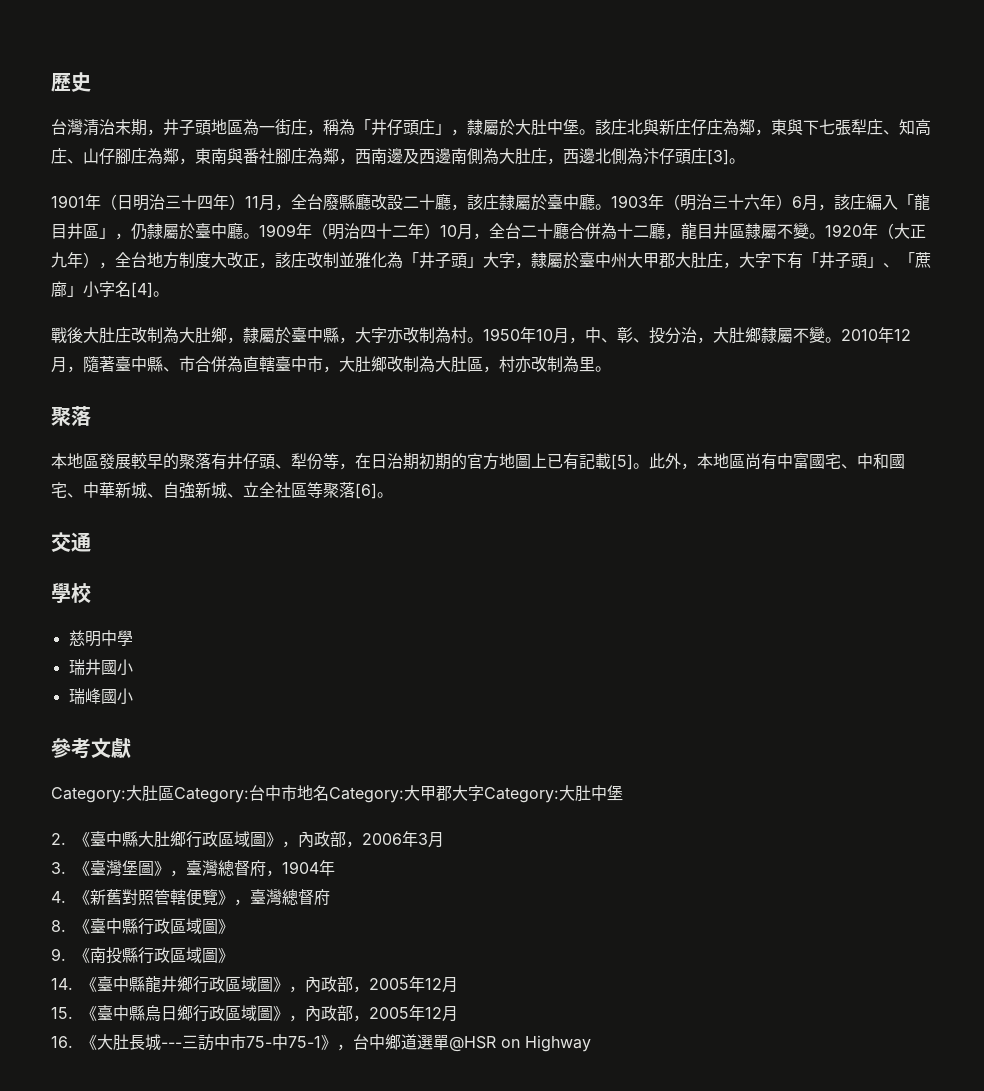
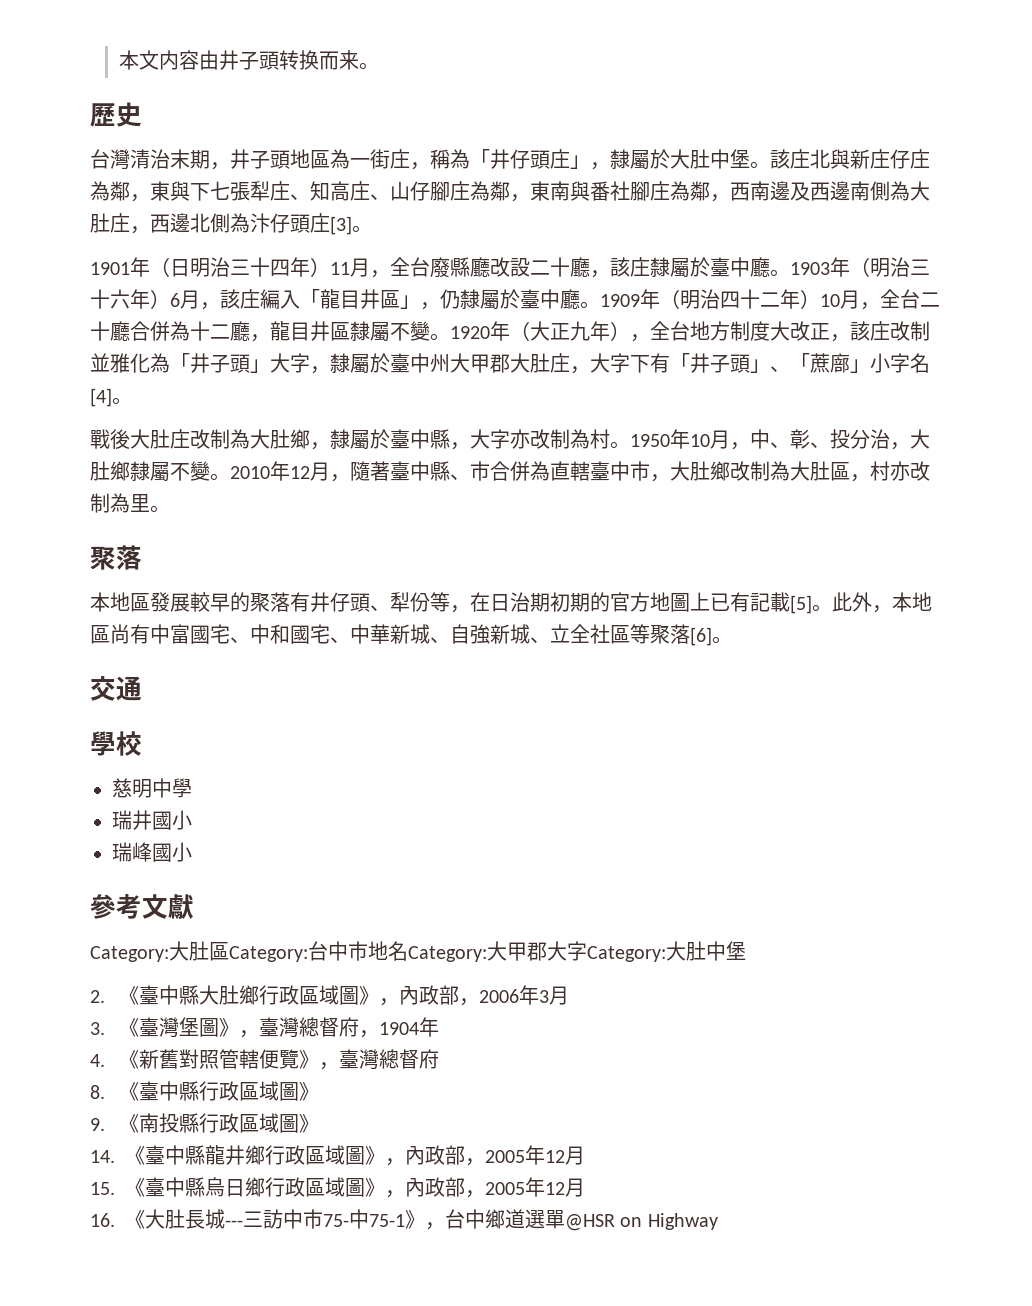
+ 本文内容由井子頭转换而来。

